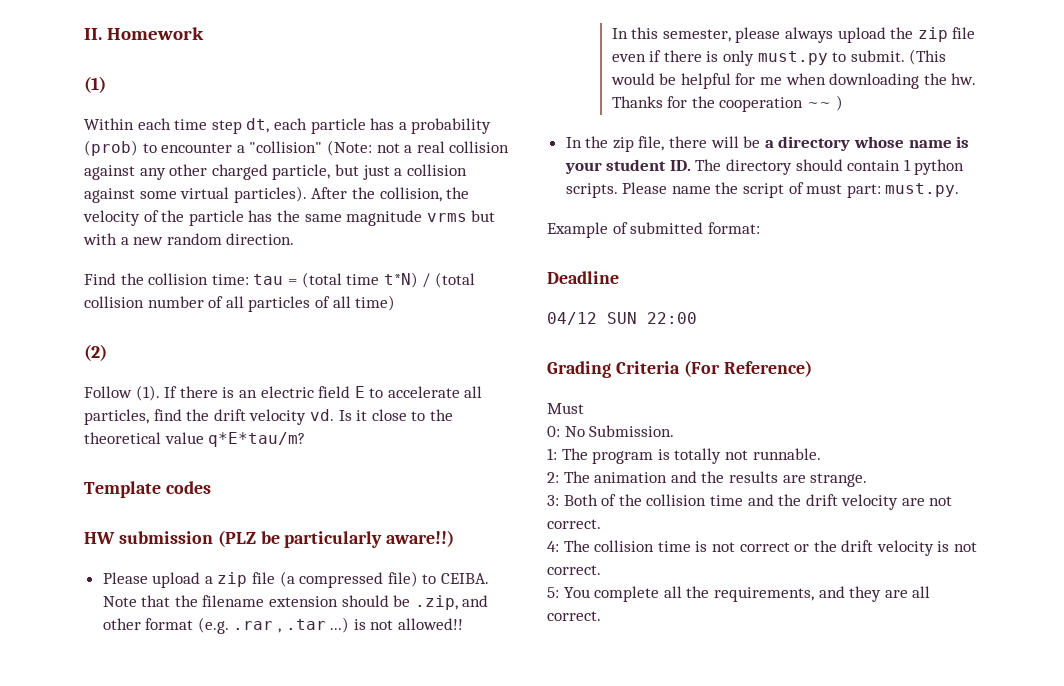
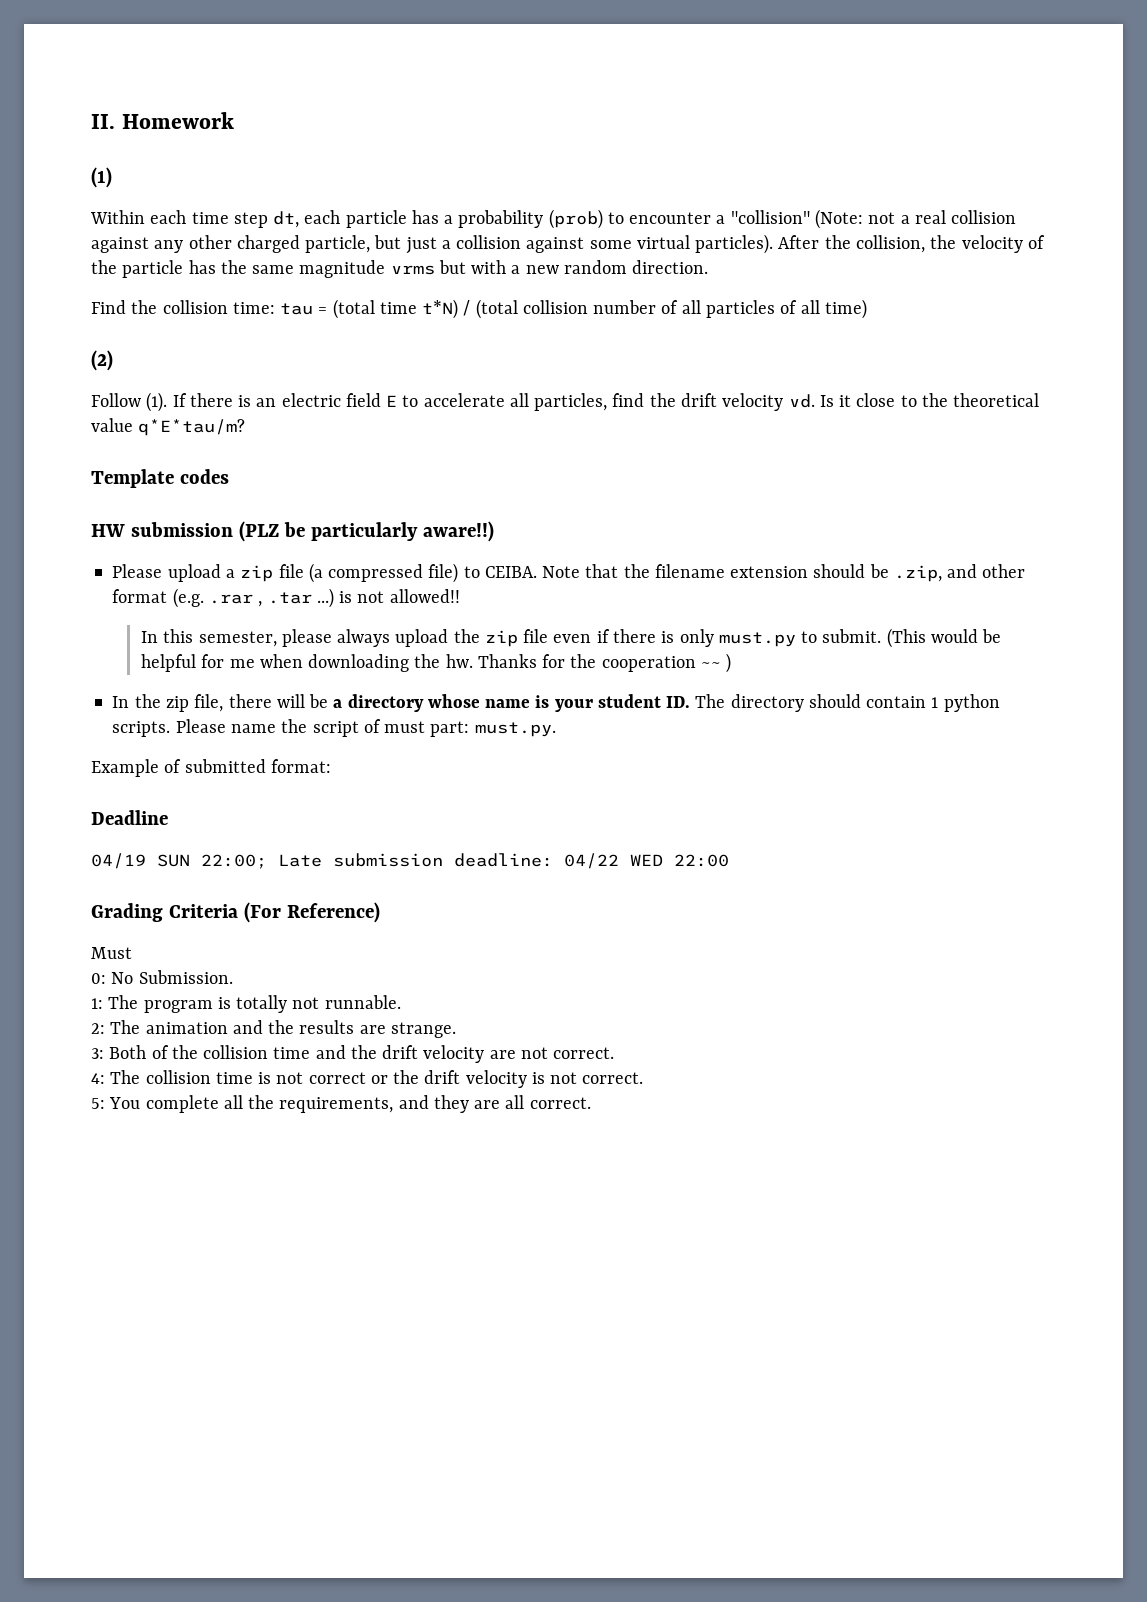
- 04/12 SUN 22:00
+ 04/19 SUN 22:00; Late submission deadline: 04/22 WED 22:00

